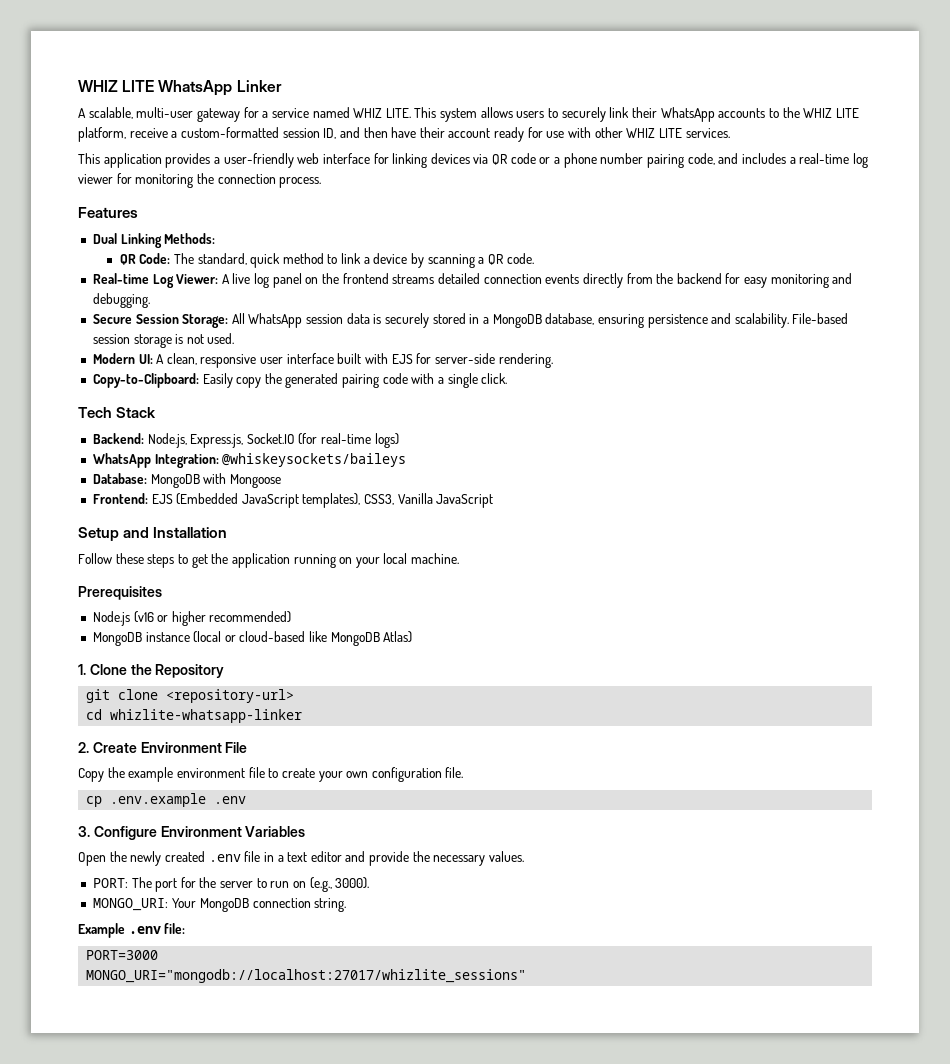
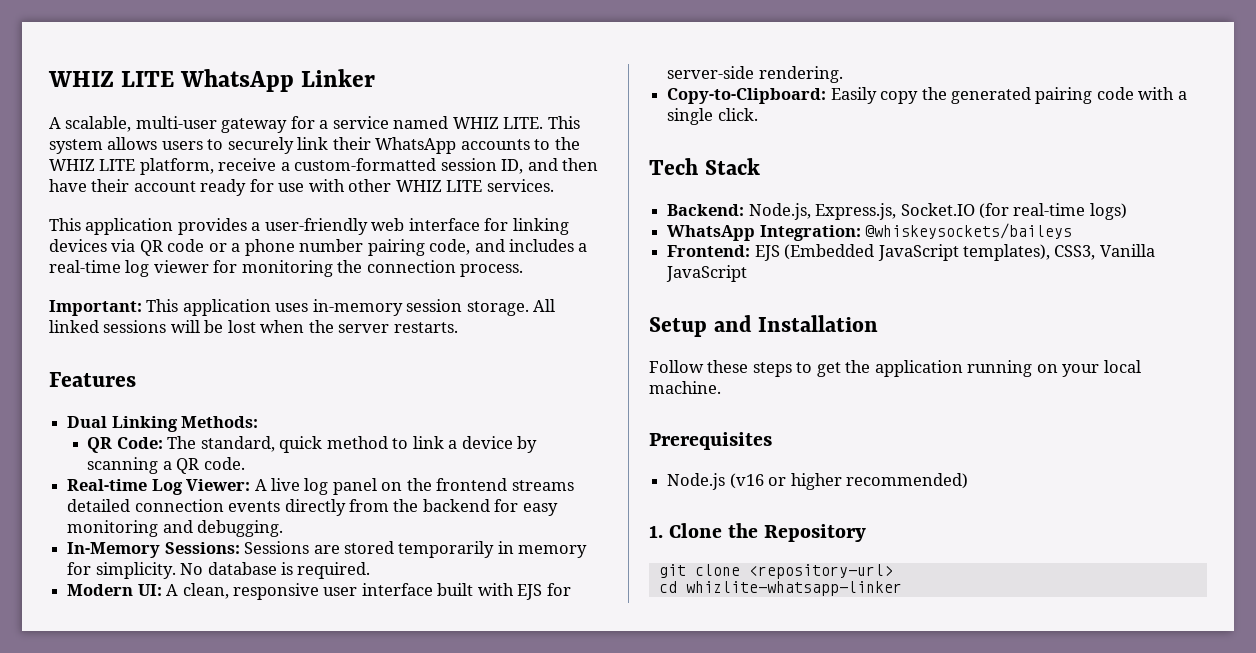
+ Important: This application uses in-memory session storage. All linked sessions will be lost when the server restarts.
- Secure Session Storage: All WhatsApp session data is securely stored in a MongoDB database, ensuring persistence and scalability. File-based session storage is not used.
+ In-Memory Sessions: Sessions are stored temporarily in memory for simplicity. No database is required.
- Database: MongoDB with Mongoose
- MongoDB instance (local or cloud-based like MongoDB Atlas)
- 2. Create Environment File
- Copy the example environment file to create your own configuration file.
- cp .env.example .env
- 3. Configure Environment Variables
- Open the newly created .env file in a text editor and provide the necessary values.
- PORT: The port for the server to run on (e.g., 3000).
- MONGO_URI: Your MongoDB connection string.
- Example .env file:
- PORT=3000
- MONGO_URI="mongodb://localhost:27017/whizlite_sessions"

